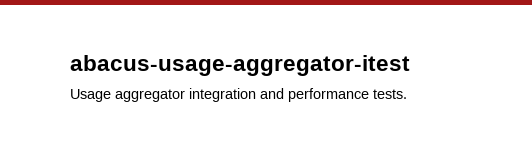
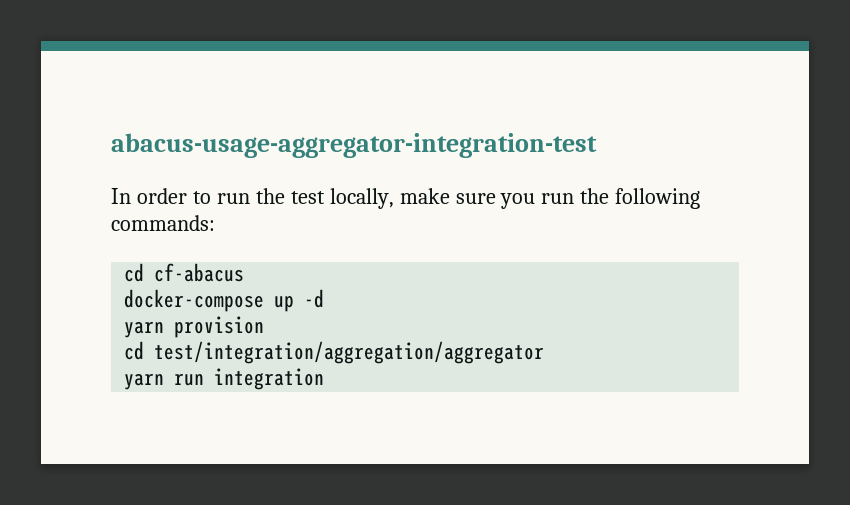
- abacus-usage-aggregator-itest
- Usage aggregator integration and performance tests.
+ abacus-usage-aggregator-integration-test
+ In order to run the test locally, make sure you run the following commands:
+ cd cf-abacus
+ docker-compose up -d
+ yarn provision
+ cd test/integration/aggregation/aggregator
+ yarn run integration

